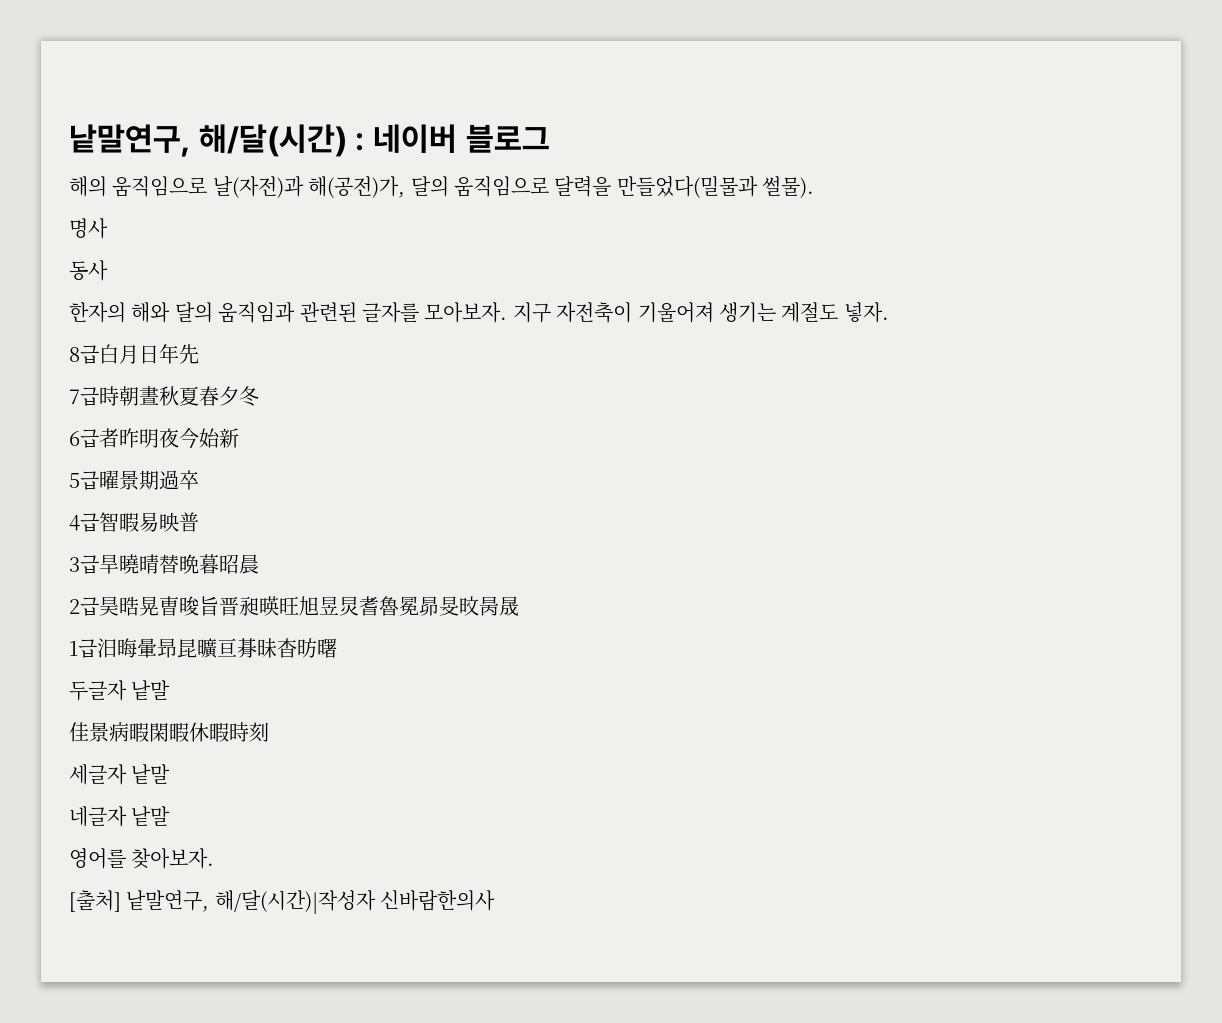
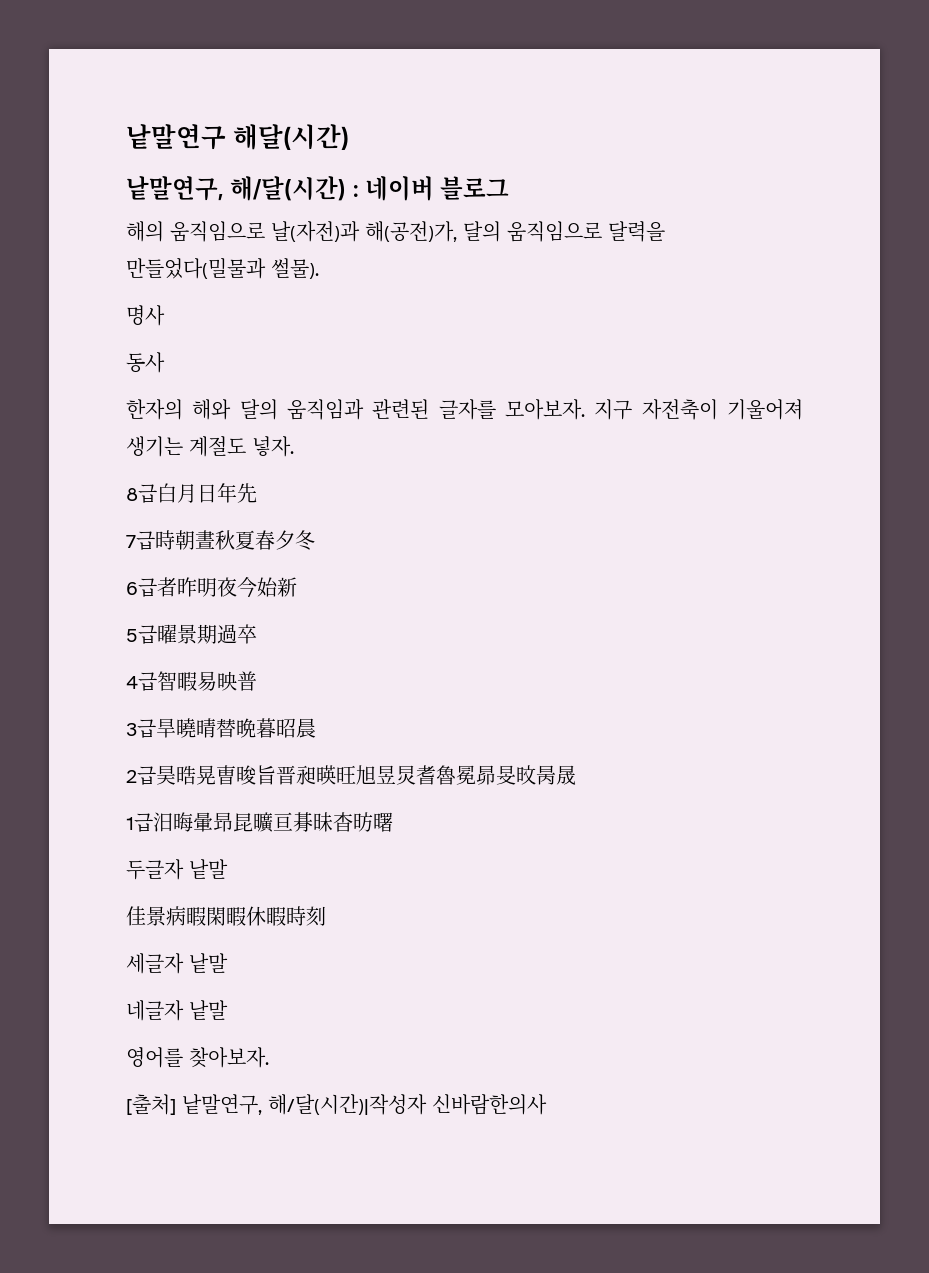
+ 낱말연구 해달(시간)

